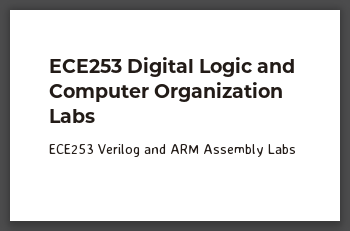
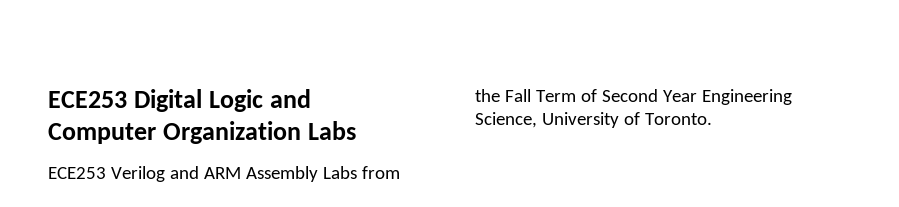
- ECE253 Verilog and ARM Assembly Labs
+ ECE253 Verilog and ARM Assembly Labs from the Fall Term of Second Year Engineering Science, University of Toronto.

